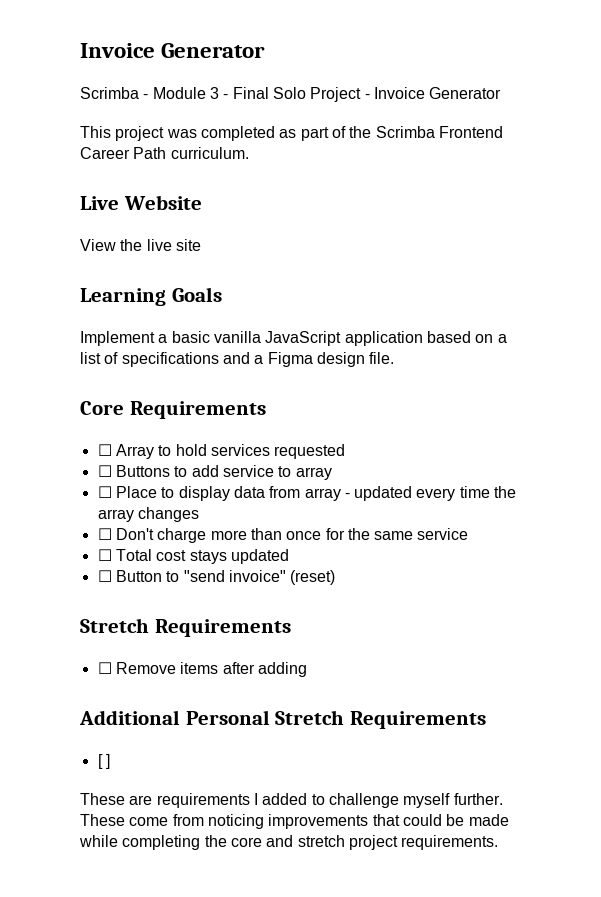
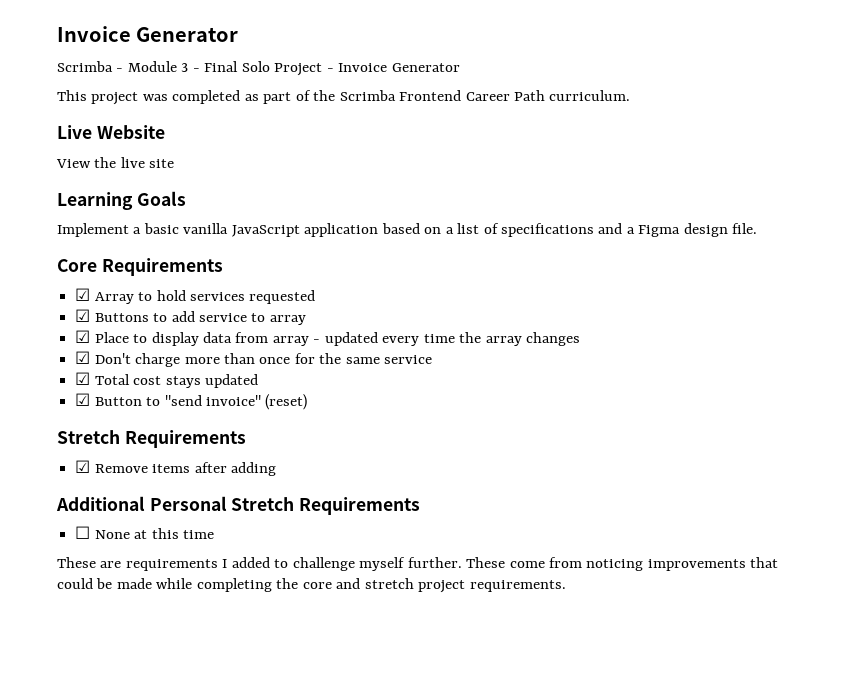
- ☐ Array to hold services requested
+ ☑ Array to hold services requested
- ☐ Buttons to add service to array
+ ☑ Buttons to add service to array
- ☐ Place to display data from array - updated every time the array changes
+ ☑ Place to display data from array - updated every time the array changes
- ☐ Don't charge more than once for the same service
+ ☑ Don't charge more than once for the same service
- ☐ Total cost stays updated
+ ☑ Total cost stays updated
- ☐ Button to "send invoice" (reset)
+ ☑ Button to "send invoice" (reset)
- ☐ Remove items after adding
+ ☑ Remove items after adding
- [ ]
+ ☐ None at this time

